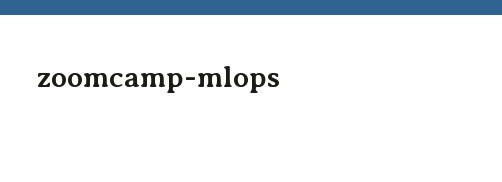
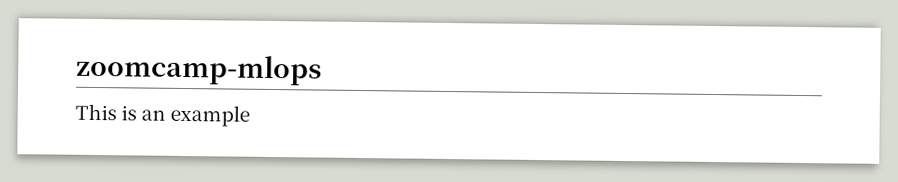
+ This is an example

